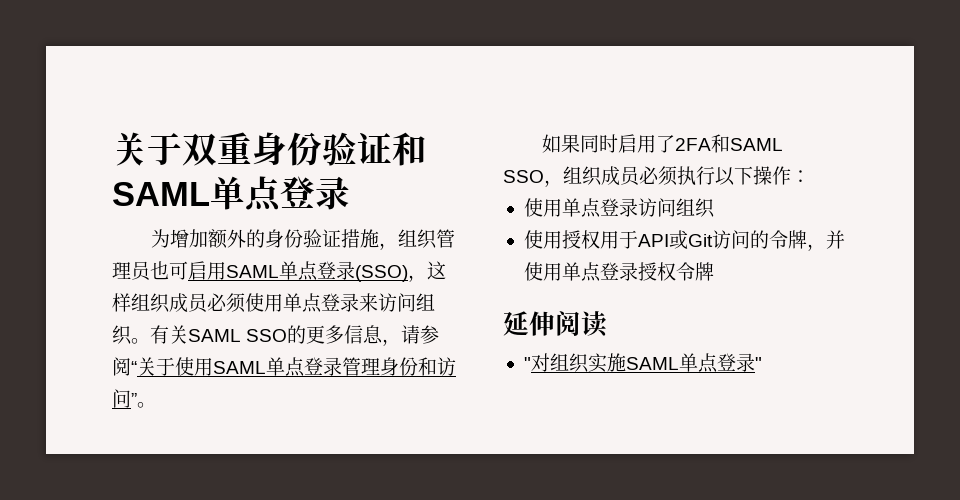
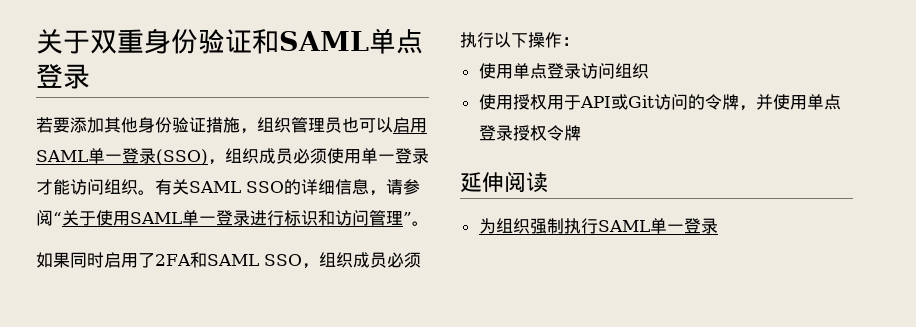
- 为增加额外的身份验证措施，组织管理员也可启用SAML单点登录(SSO)，这样组织成员必须使用单点登录来访问组织。
+ 若要添加其他身份验证措施，组织管理员也可以启用SAML单一登录(SSO)，组织成员必须使用单一登录才能访问组织。
- 有关SAML SSO的更多信息，请参阅“关于使用SAML单点登录管理身份和访问”。
+ 有关SAML SSO的详细信息，请参阅“关于使用SAML单一登录进行标识和访问管理”。
- "对组织实施SAML单点登录"
+ 为组织强制执行SAML单一登录

